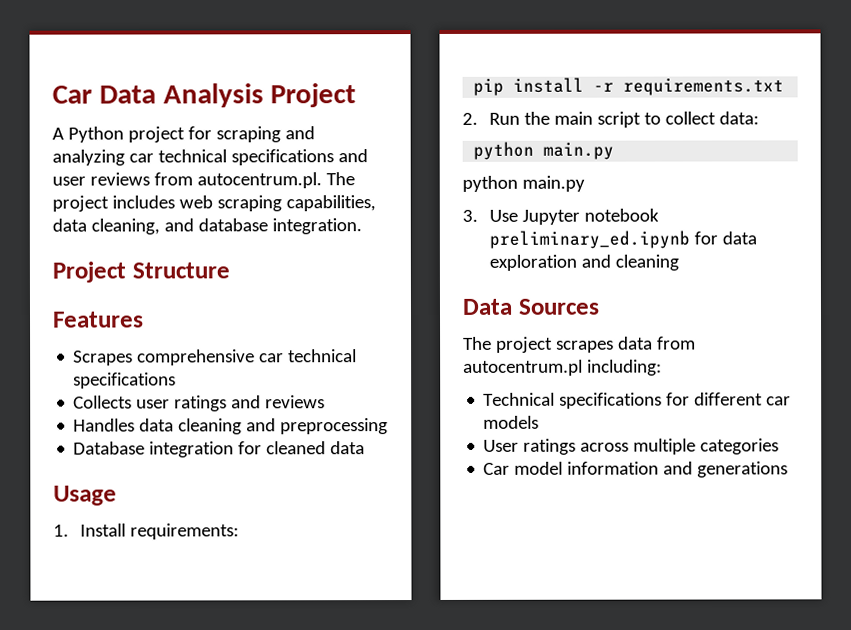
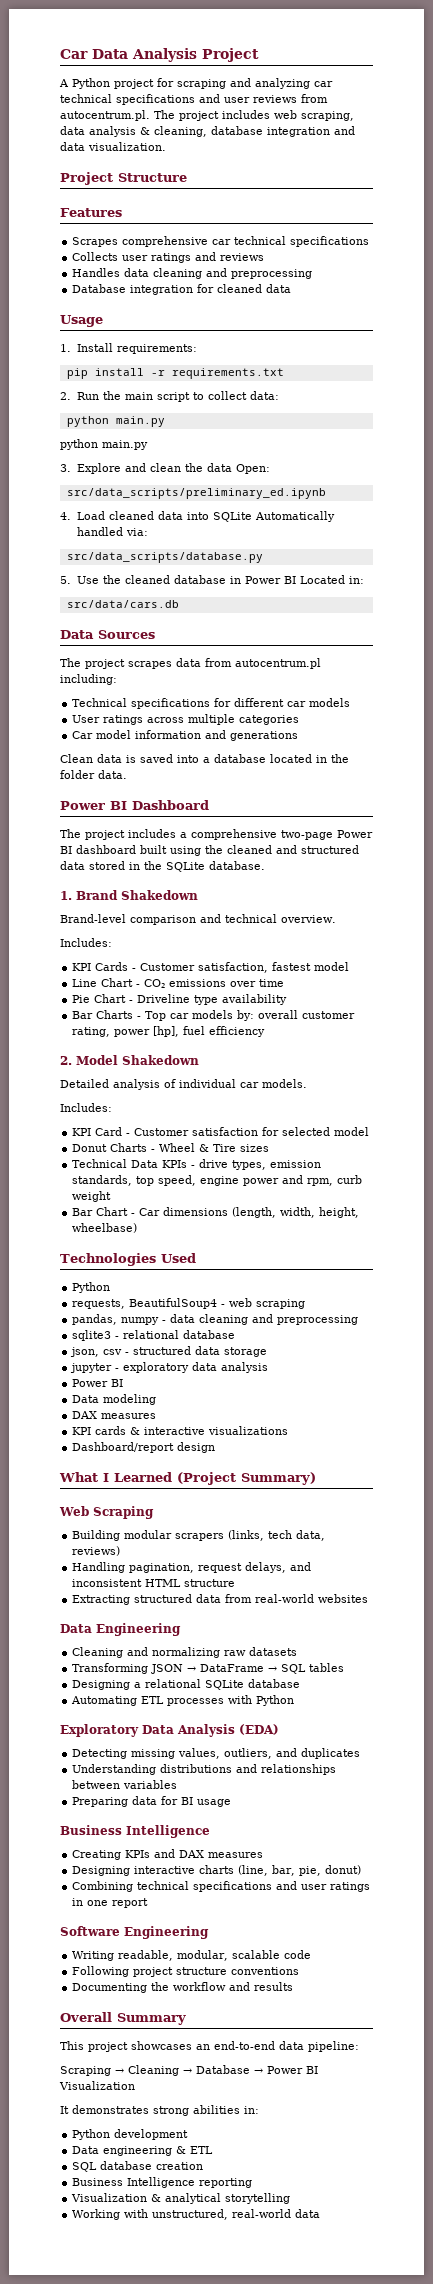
- A Python project for scraping and analyzing car technical specifications and user reviews from autocentrum.pl. The project includes web scraping capabilities, data cleaning, and database integration.
+ A Python project for scraping and analyzing car technical specifications and user reviews from autocentrum.pl. The project includes web scraping, data analysis & cleaning, database integration and data visualization.
- 3. Use Jupyter notebook preliminary_ed.ipynb for data exploration and cleaning
+ 3. Explore and clean the data Open:
+ src/data_scripts/preliminary_ed.ipynb
+ 4. Load cleaned data into SQLite Automatically handled via:
+ src/data_scripts/database.py
+ 5. Use the cleaned database in Power BI Located in:
+ src/data/cars.db
+ Clean data is saved into a database located in the folder data.
+ Power BI Dashboard
+ The project includes a comprehensive two-page Power BI dashboard built using the cleaned and structured data stored in the SQLite database.
+ 1. Brand Shakedown
+ Brand-level comparison and technical overview.
+ Includes:
+ KPI Cards - Customer satisfaction, fastest model
+ Line Chart - CO₂ emissions over time
+ Pie Chart - Driveline type availability
+ Bar Charts - Top car models by: overall customer rating, power [hp], fuel efficiency
+ 2. Model Shakedown
+ Detailed analysis of individual car models.
+ Includes:
+ KPI Card - Customer satisfaction for selected model
+ Donut Charts - Wheel & Tire sizes
+ Technical Data KPIs - drive types, emission standards, top speed, engine power and rpm, curb weight
+ Bar Chart - Car dimensions (length, width, height, wheelbase)
+ Technologies Used
+ Python
+ requests, BeautifulSoup4 - web scraping
+ pandas, numpy - data cleaning and preprocessing
+ sqlite3 - relational database
+ json, csv - structured data storage
+ jupyter - exploratory data analysis
+ Power BI
+ Data modeling
+ DAX measures
+ KPI cards & interactive visualizations
+ Dashboard/report design
+ What I Learned (Project Summary)
+ Web Scraping
+ Building modular scrapers (links, tech data, reviews)
+ Handling pagination, request delays, and inconsistent HTML structure
+ Extracting structured data from real-world websites
+ Data Engineering
+ Cleaning and normalizing raw datasets
+ Transforming JSON → DataFrame → SQL tables
+ Designing a relational SQLite database
+ Automating ETL processes with Python
+ Exploratory Data Analysis (EDA)
+ Detecting missing values, outliers, and duplicates
+ Understanding distributions and relationships between variables
+ Preparing data for BI usage
+ Business Intelligence
+ Creating KPIs and DAX measures
+ Designing interactive charts (line, bar, pie, donut)
+ Combining technical specifications and user ratings in one report
+ Software Engineering
+ Writing readable, modular, scalable code
+ Following project structure conventions
+ Documenting the workflow and results
+ Overall Summary
+ This project showcases an end-to-end data pipeline:
+ Scraping → Cleaning → Database → Power BI Visualization
+ It demonstrates strong abilities in:
+ Python development
+ Data engineering & ETL
+ SQL database creation
+ Business Intelligence reporting
+ Visualization & analytical storytelling
+ Working with unstructured, real-world data

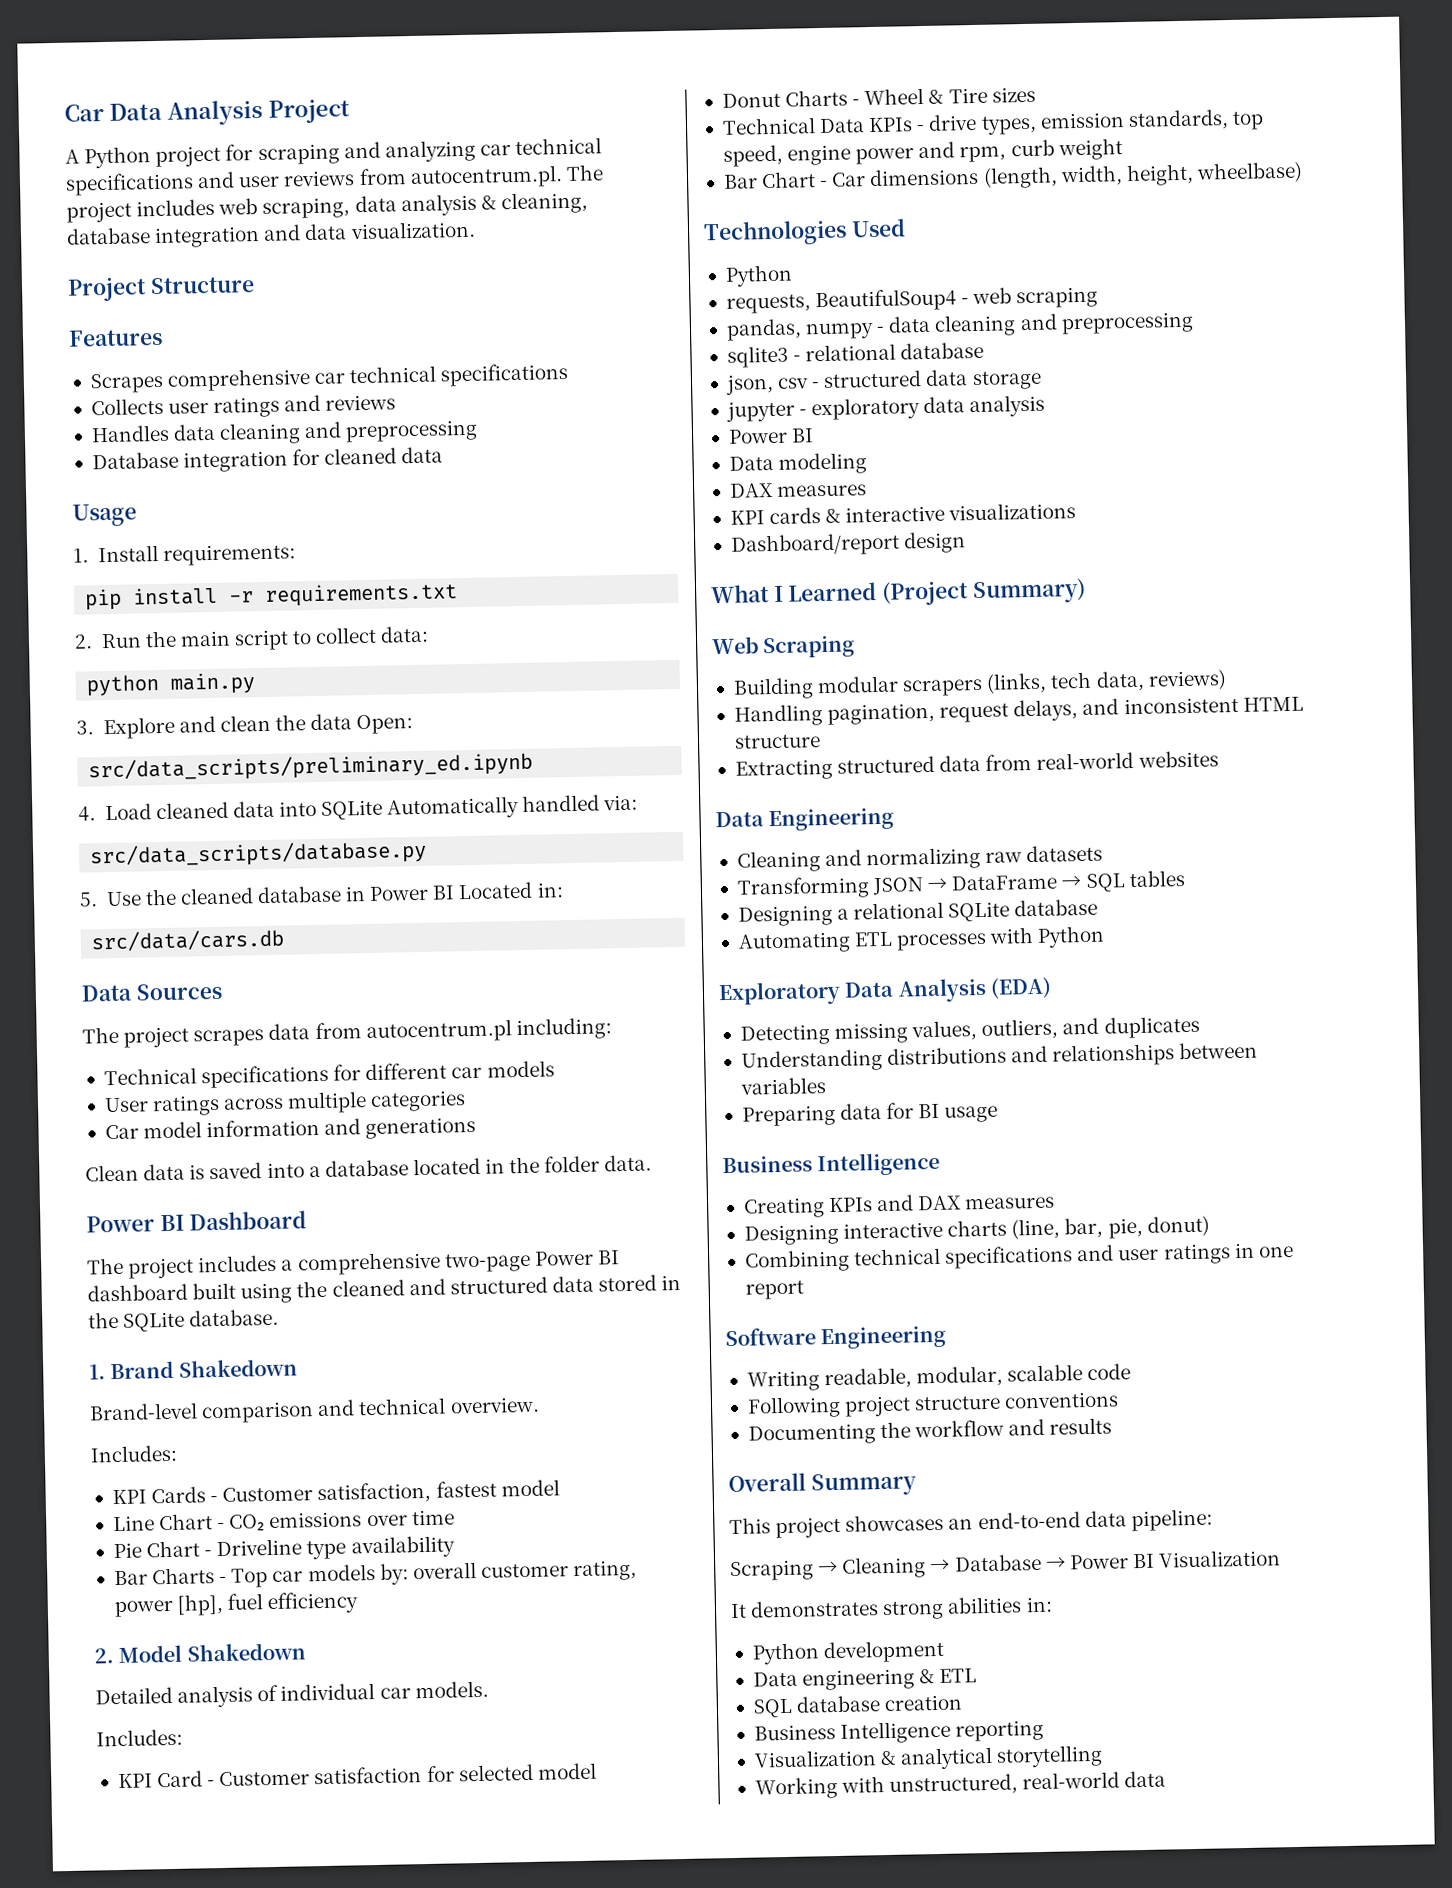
  2. Run the main script to collect data:
- python main.py

